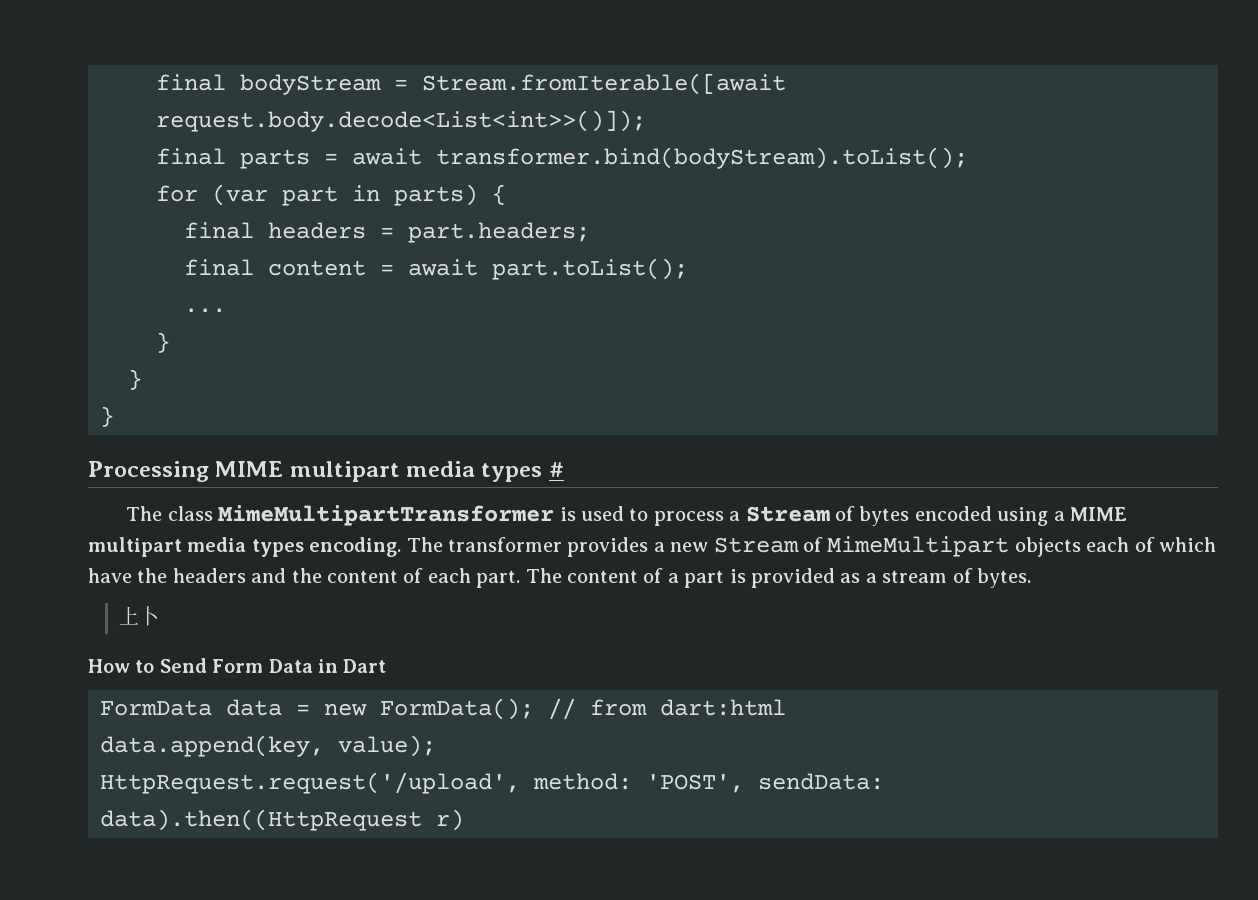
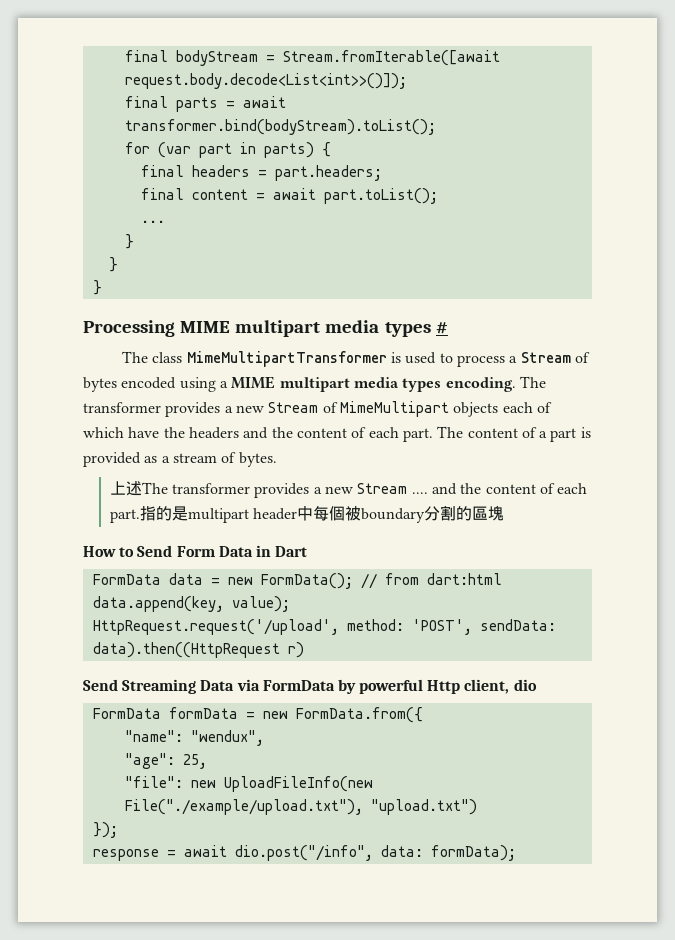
- 上卜
+ 上述The transformer provides a new Stream .... and the content of each part.指的是multipart header中每個被boundary分割的區塊
+ Send Streaming Data via FormData by powerful Http client, dio
+ FormData formData = new FormData.from({
+ "name": "wendux",
+ "age": 25,
+ "file": new UploadFileInfo(new File("./example/upload.txt"), "upload.txt")
+ });
+ response = await dio.post("/info", data: formData);

